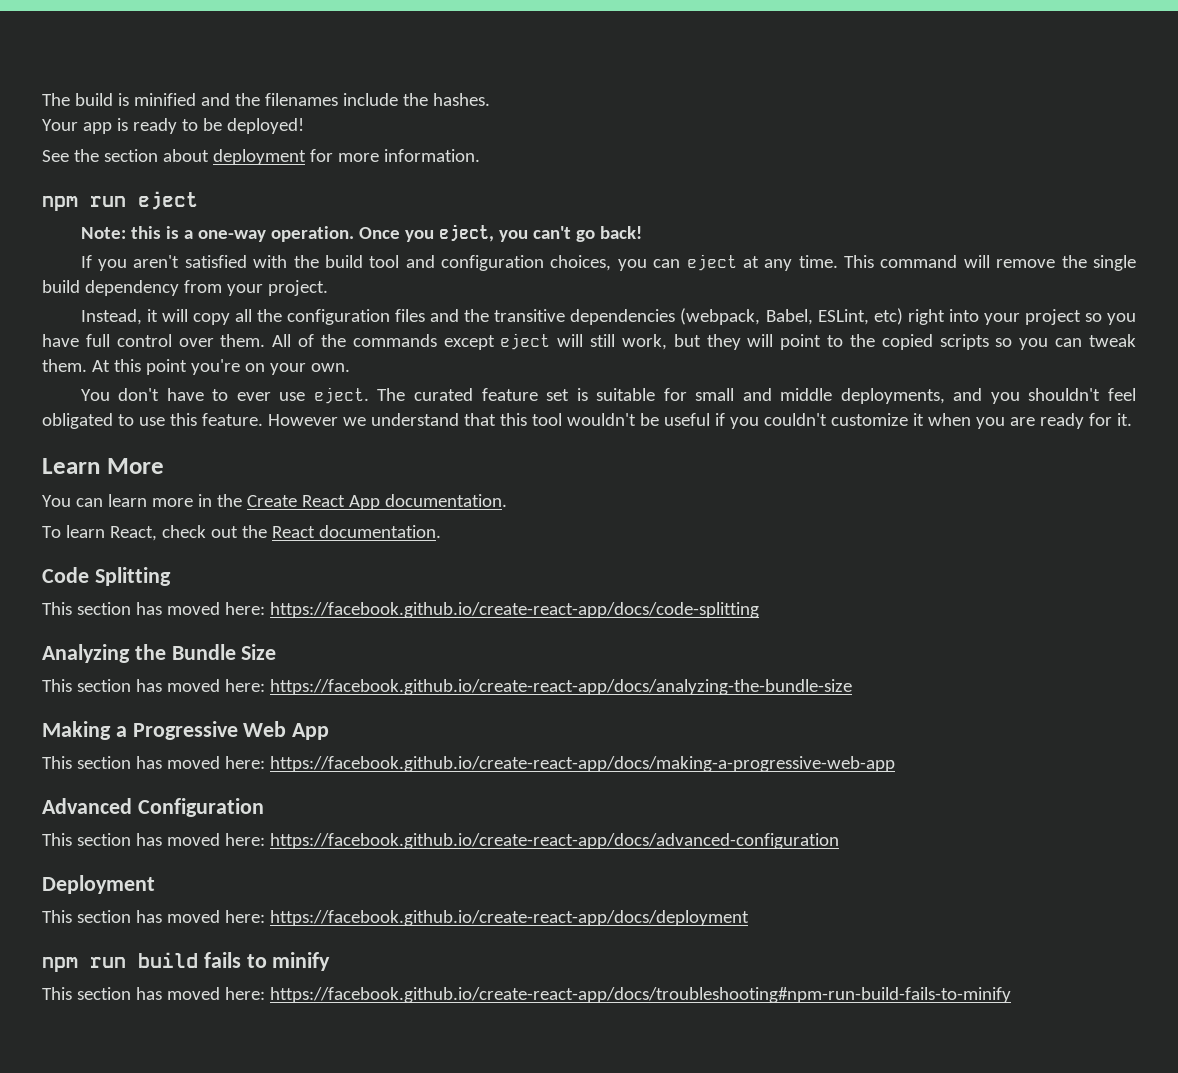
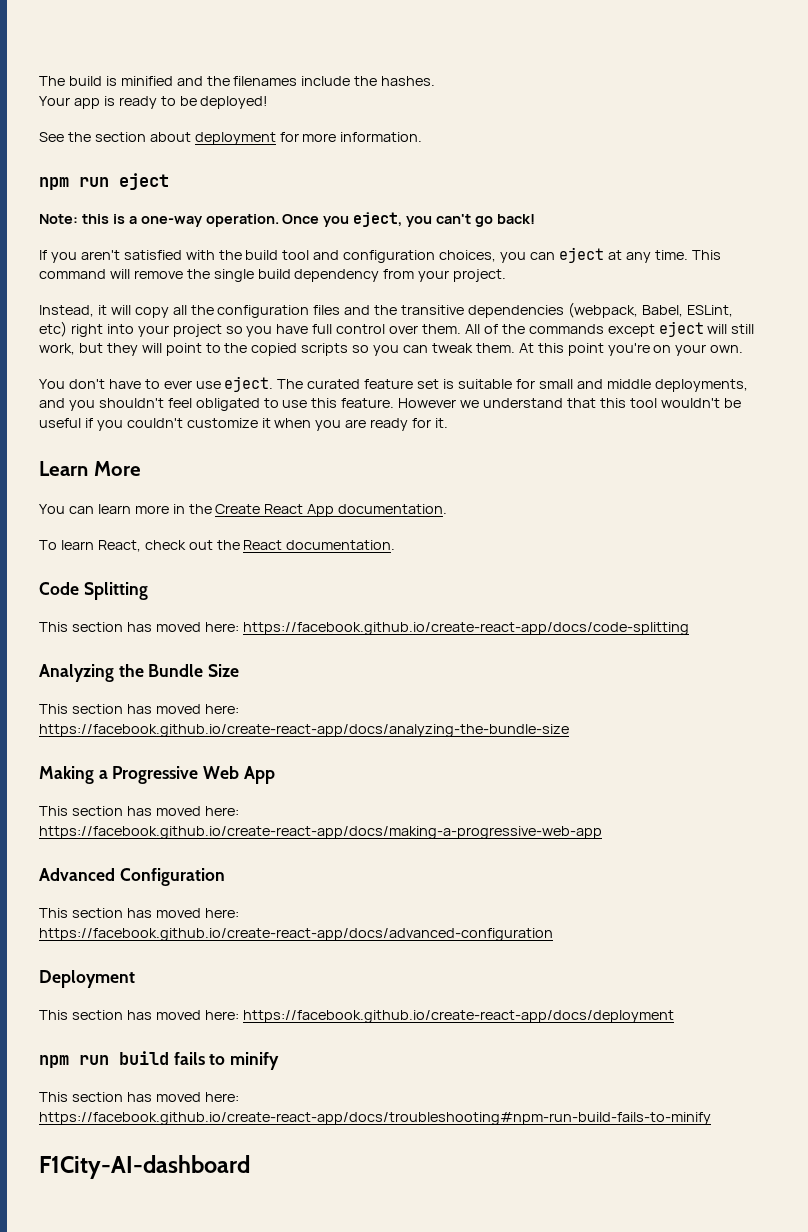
+ F1City-AI-dashboard

